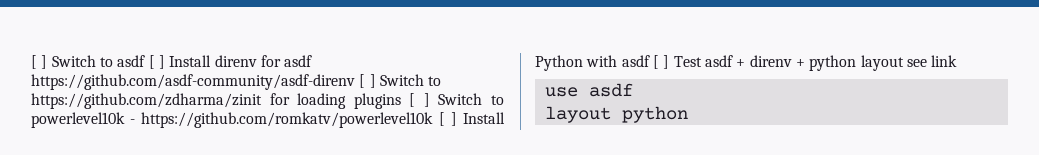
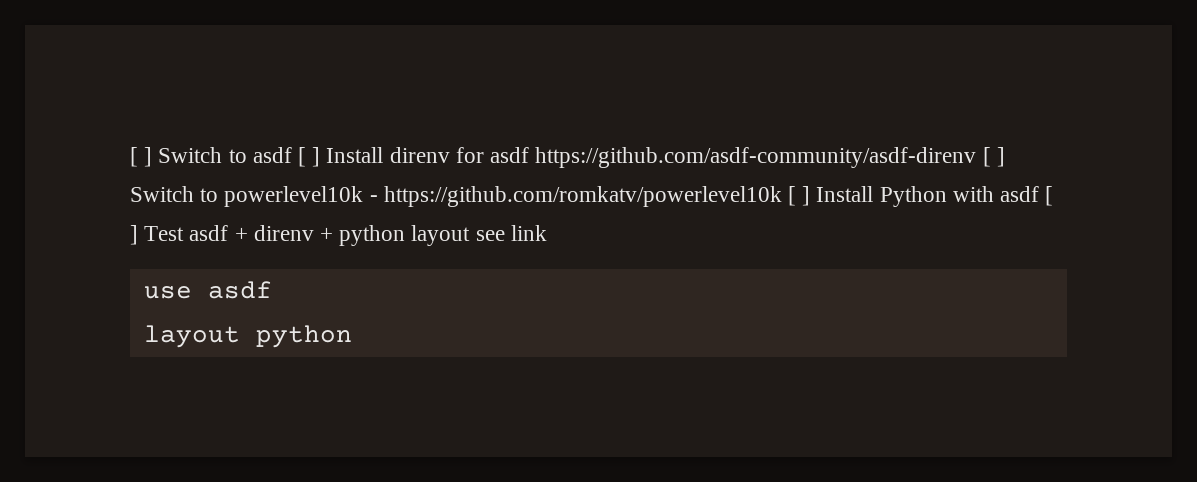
- [ ] Switch to asdf [ ] Install direnv for asdf https://github.com/asdf-community/asdf-direnv [ ] Switch to https://github.com/zdharma/zinit for loading plugins [ ] Switch to powerlevel10k - https://github.com/romkatv/powerlevel10k [ ] Install Python with asdf [ ] Test asdf + direnv + python layout see link
+ [ ] Switch to asdf [ ] Install direnv for asdf https://github.com/asdf-community/asdf-direnv [ ] Switch to powerlevel10k - https://github.com/romkatv/powerlevel10k [ ] Install Python with asdf [ ] Test asdf + direnv + python layout see link

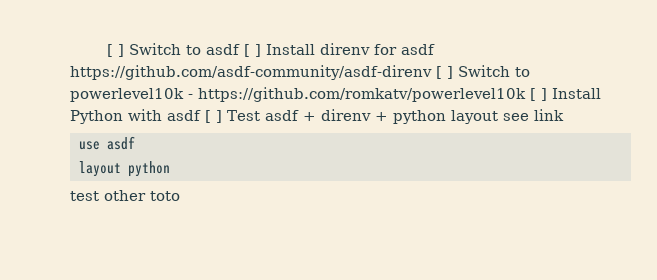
+ test other toto

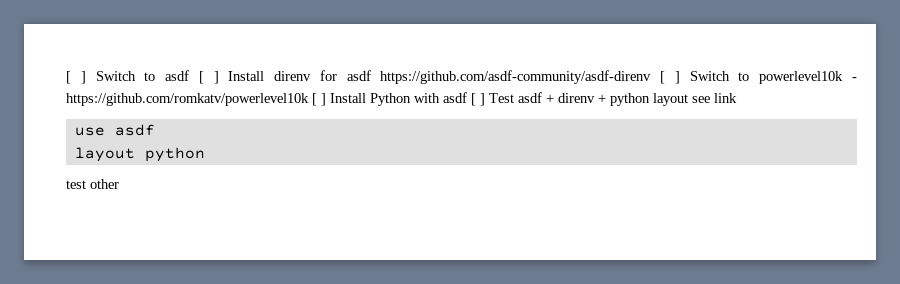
- test other toto
+ test other

